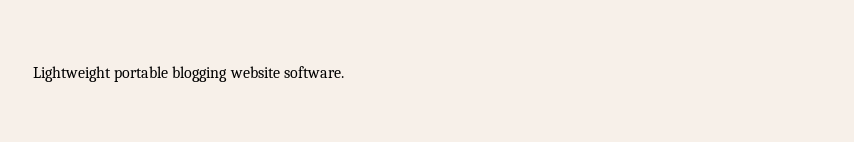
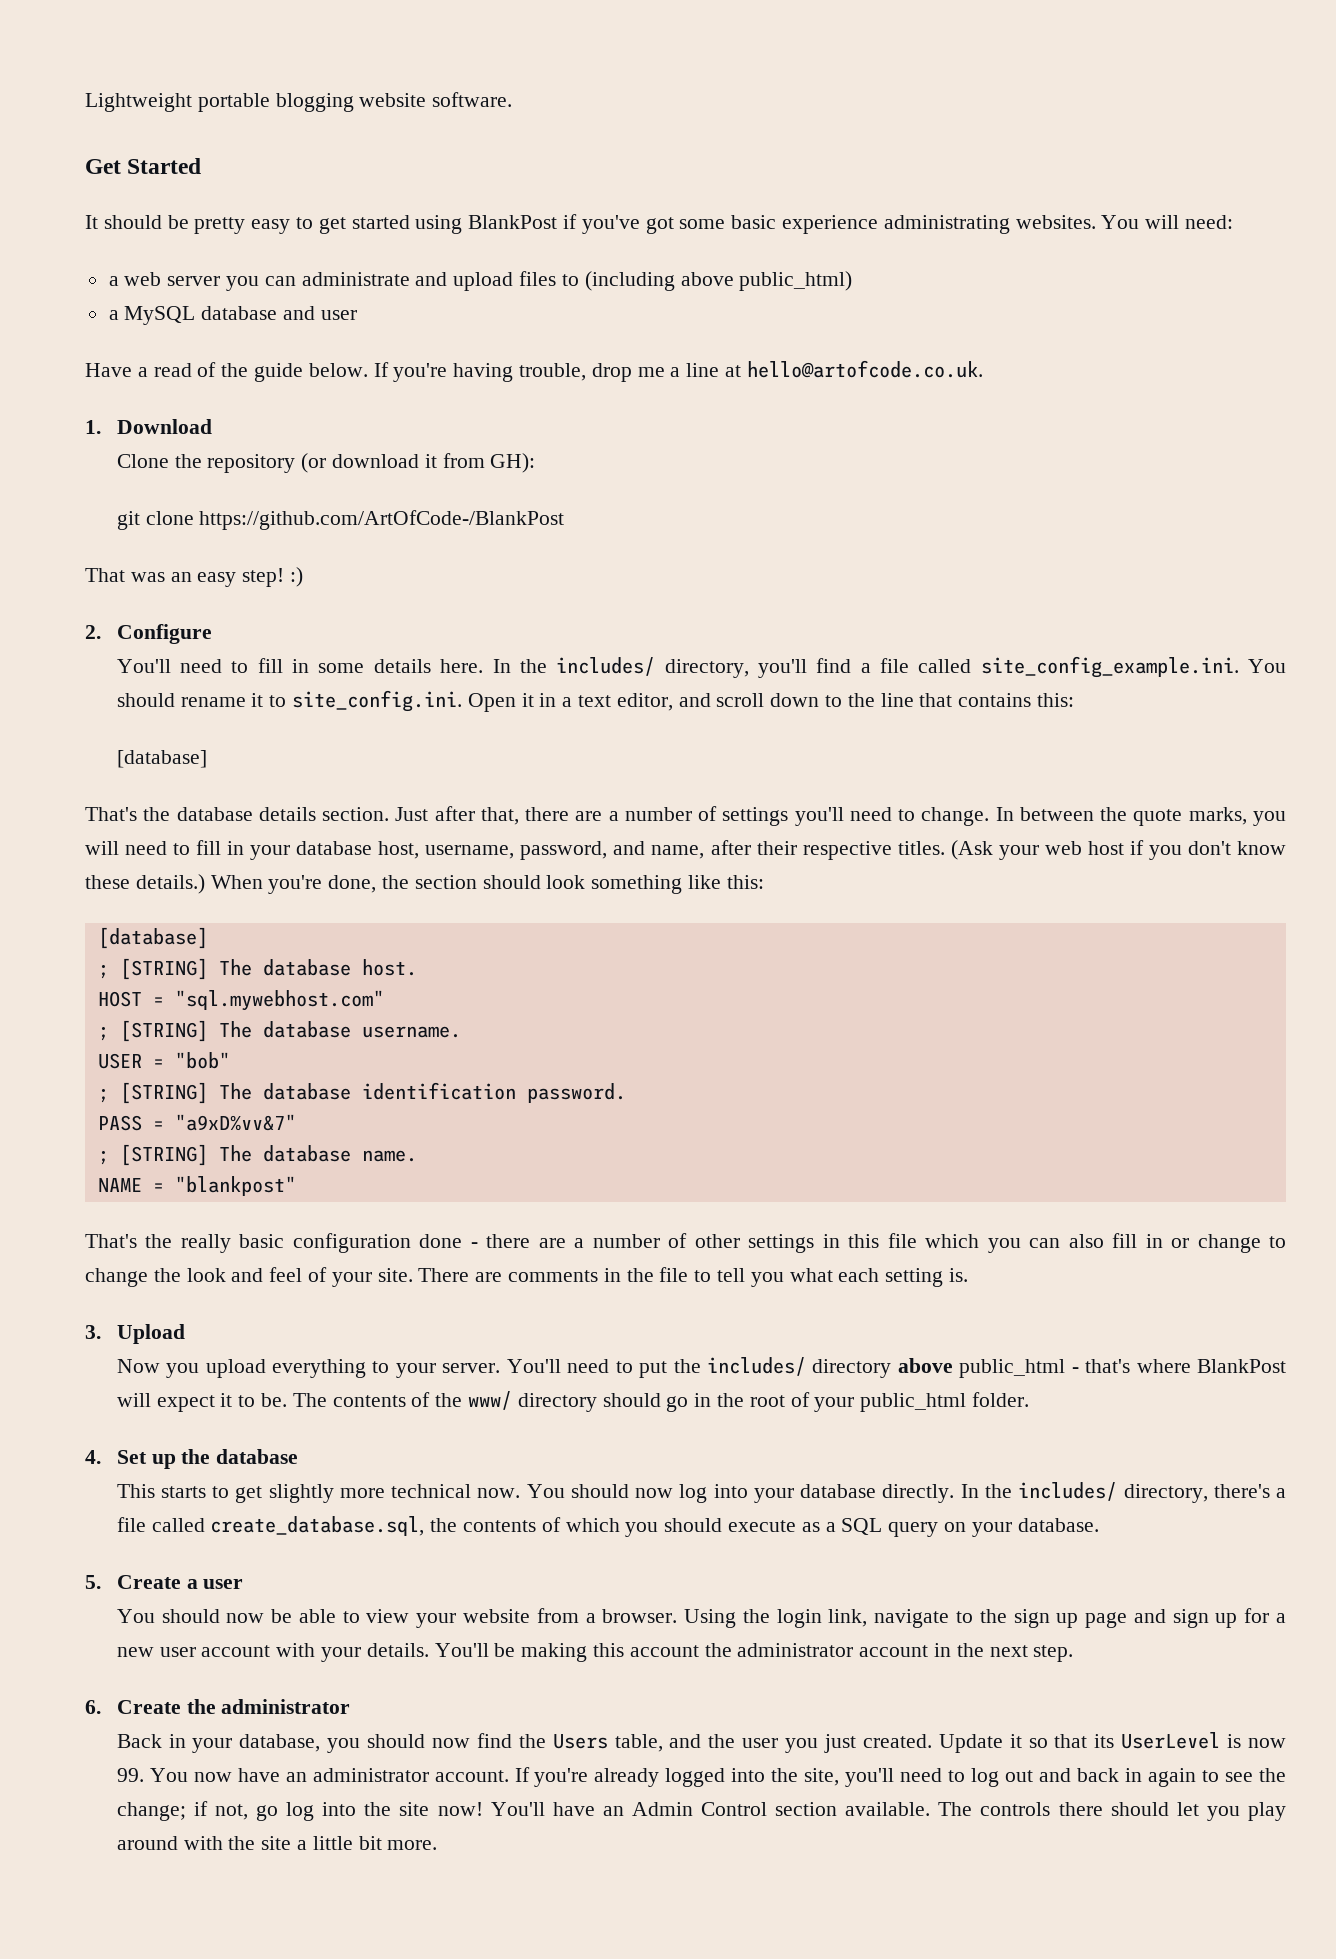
+ Get Started
+ It should be pretty easy to get started using BlankPost if you've got some basic experience administrating websites. You will need:
+ a web server you can administrate and upload files to (including above public_html)
+ a MySQL database and user
+ Have a read of the guide below. If you're having trouble, drop me a line at hello@artofcode.co.uk.
+ 1. Download
+ Clone the repository (or download it from GH):
+ git clone https://github.com/ArtOfCode-/BlankPost
+ That was an easy step! :)
+ 2. Configure
+ You'll need to fill in some details here. In the includes/ directory, you'll find a file called site_config_example.ini. You should rename it to site_config.ini. Open it in a text editor, and scroll down to the line that contains this:
+ [database]
+ That's the database details section. Just after that, there are a number of settings you'll need to change. In between the quote marks, you will need to fill in your database host, username, password, and name, after their respective titles. (Ask your web host if you don't know these details.) When you're done, the section should look something like this:
+ [database]
+ ; [STRING] The database host.
+ HOST = "sql.mywebhost.com"
+ ; [STRING] The database username.
+ USER = "bob"
+ ; [STRING] The database identification password.
+ PASS = "a9xD%vv&7"
+ ; [STRING] The database name.
+ NAME = "blankpost"
+ That's the really basic configuration done - there are a number of other settings in this file which you can also fill in or change to change the look and feel of your site. There are comments in the file to tell you what each setting is.
+ 3. Upload
+ Now you upload everything to your server. You'll need to put the includes/ directory above public_html - that's where BlankPost will expect it to be. The contents of the www/ directory should go in the root of your public_html folder.
+ 4. Set up the database
+ This starts to get slightly more technical now. You should now log into your database directly. In the includes/ directory, there's a file called create_database.sql, the contents of which you should execute as a SQL query on your database.
+ 5. Create a user
+ You should now be able to view your website from a browser. Using the login link, navigate to the sign up page and sign up for a new user account with your details. You'll be making this account the administrator account in the next step.
+ 6. Create the administrator
+ Back in your database, you should now find the Users table, and the user you just created. Update it so that its UserLevel is now 99. You now have an administrator account. If you're already logged into the site, you'll need to log out and back in again to see the change; if not, go log into the site now! You'll have an Admin Control section available. The controls there should let you play around with the site a little bit more.

